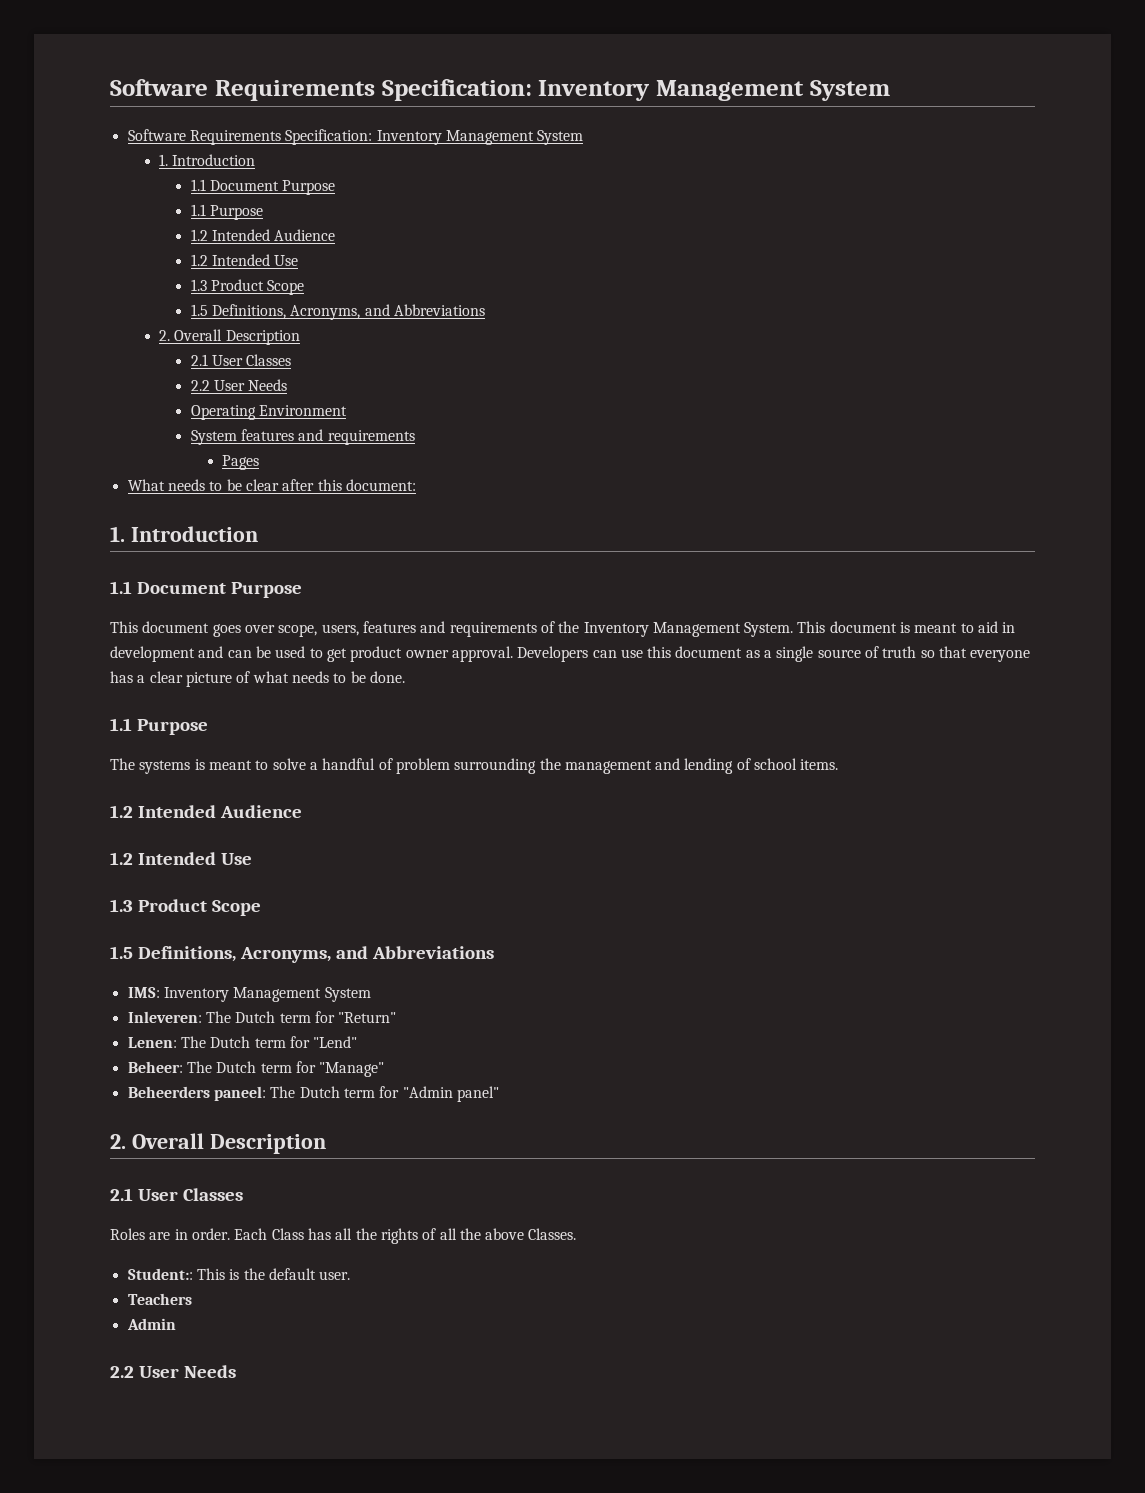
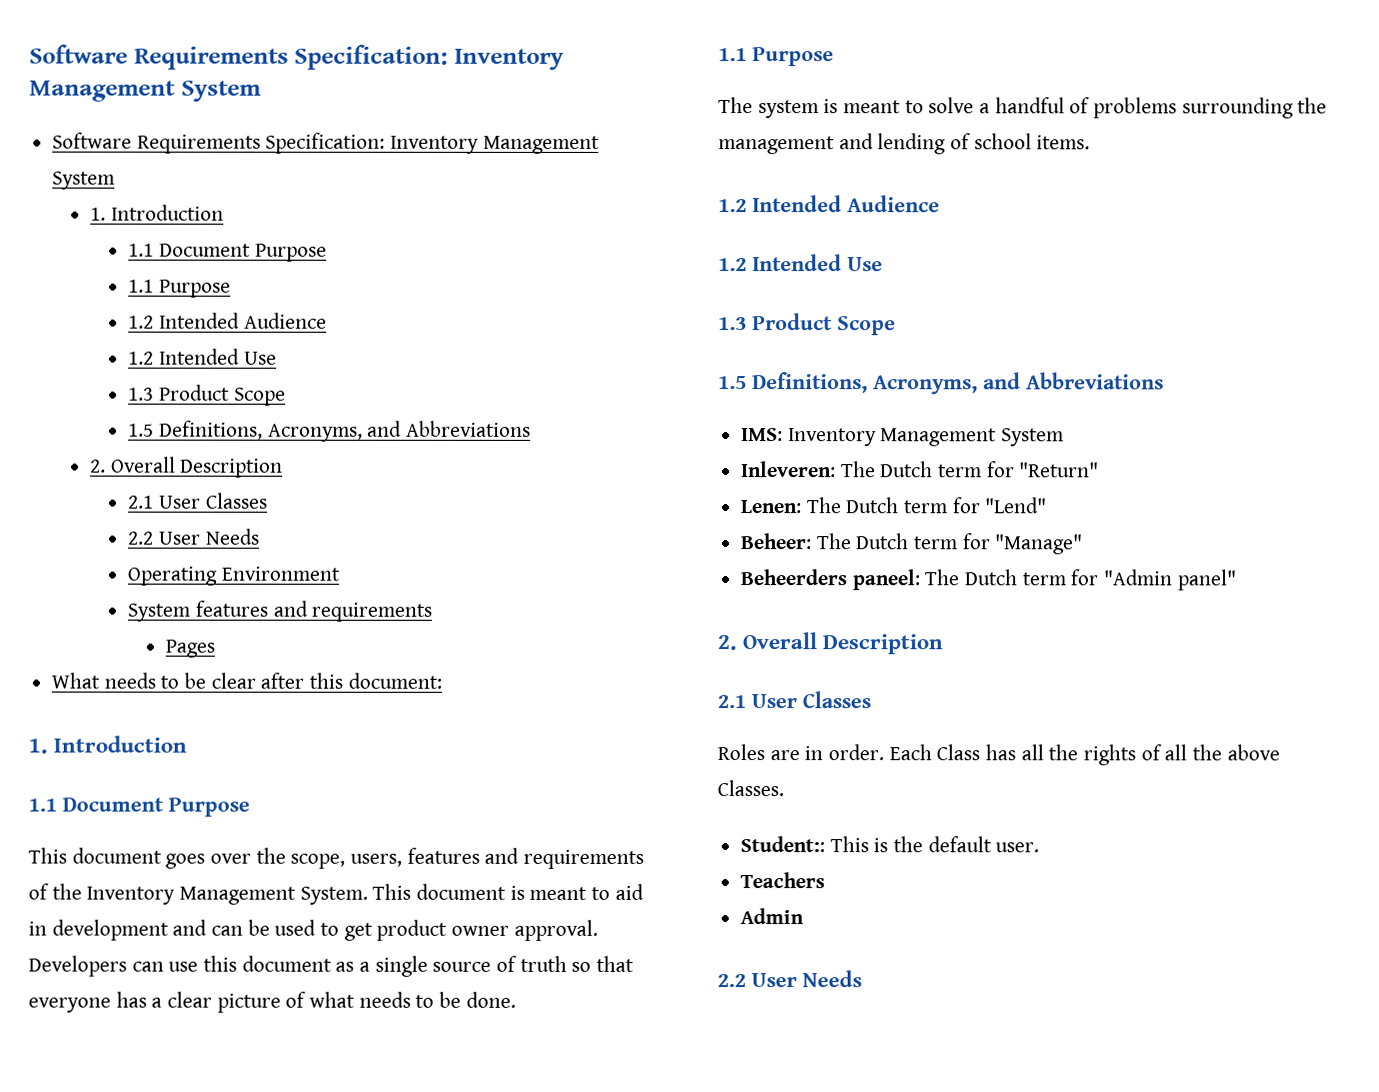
- This document goes over scope, users, features and requirements of the Inventory Management System.
+ This document goes over the scope, users, features and requirements of the Inventory Management System.
- The systems is meant to solve a handful of problem surrounding the management and lending of school items.
+ The system is meant to solve a handful of problems surrounding the management and lending of school items.

